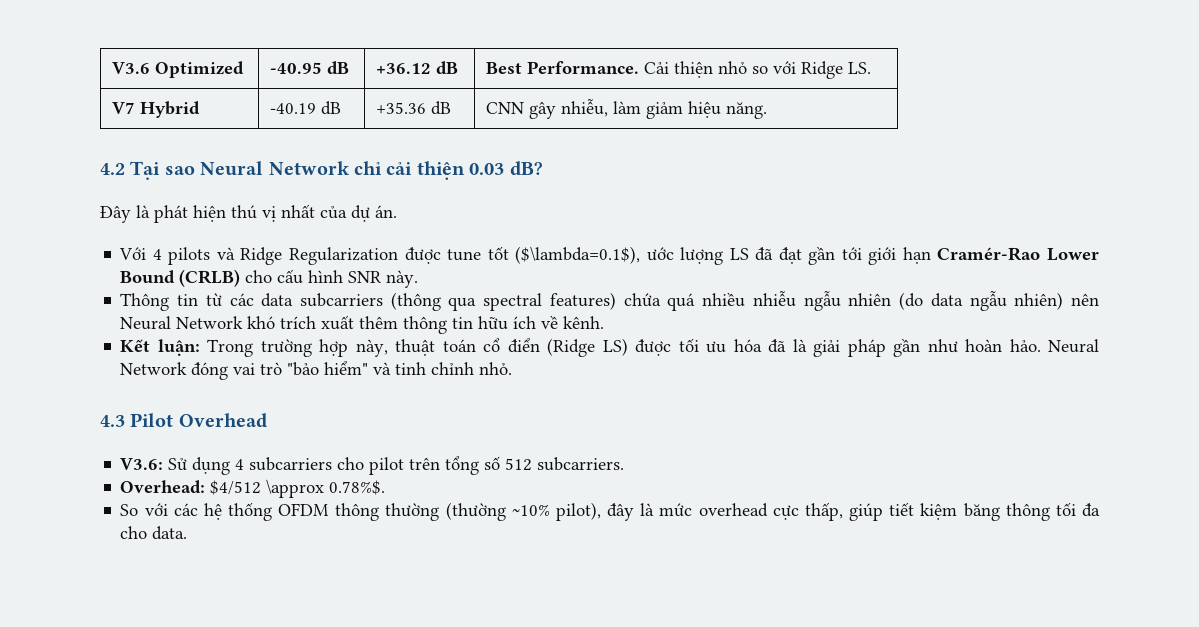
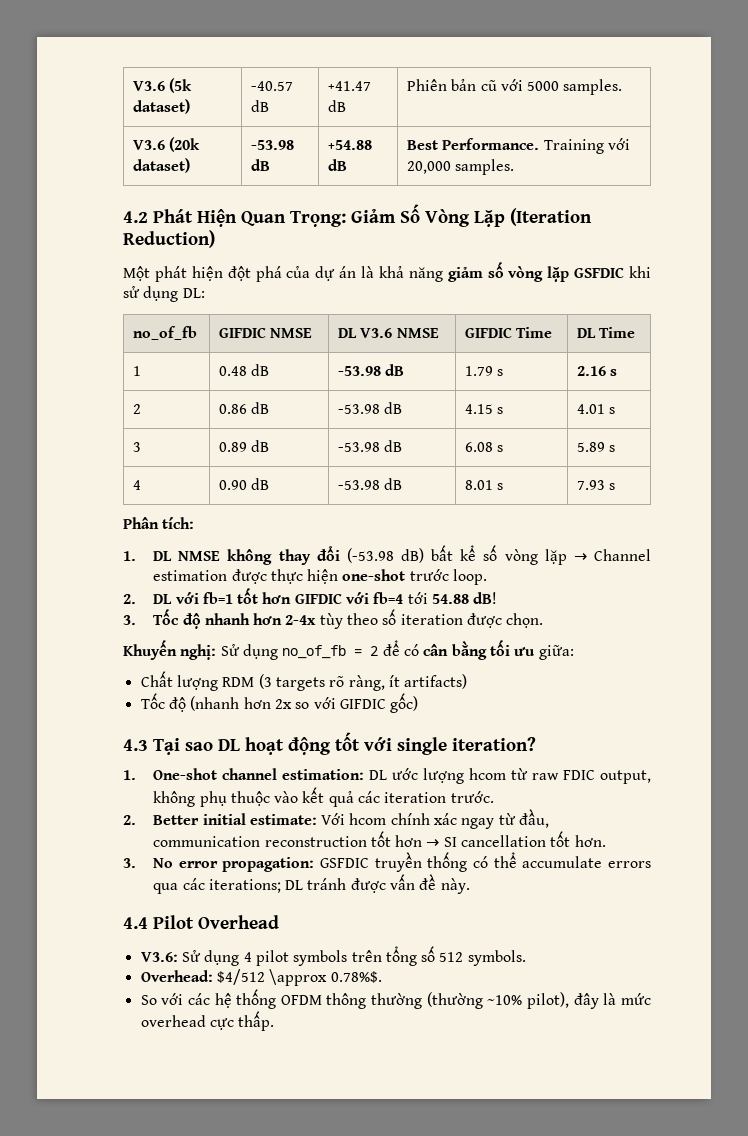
- V3.6 Optimized | -40.95 dB | +36.12 dB | Best Performance. Cải thiện nhỏ so với Ridge LS.
- V7 Hybrid | -40.19 dB | +35.36 dB | CNN gây nhiễu, làm giảm hiệu năng.
- 4.2 Tại sao Neural Network chỉ cải thiện 0.03 dB?
- Đây là phát hiện thú vị nhất của dự án.
- Với 4 pilots và Ridge Regularization được tune tốt ($\lambda=0.1$), ước lượng LS đã đạt gần tới giới hạn Cramér-Rao Lower Bound (CRLB) cho cấu hình SNR này.
- Thông tin từ các data subcarriers (thông qua spectral features) chứa quá nhiều nhiễu ngẫu nhiên (do data ngẫu nhiên) nên Neural Network khó trích xuất thêm thông tin hữu ích về kênh.
- Kết luận: Trong trường hợp này, thuật toán cổ điển (Ridge LS) được tối ưu hóa đã là giải pháp gần như hoàn hảo. Neural Network đóng vai trò "bảo hiểm" và tinh chỉnh nhỏ.
- 4.3 Pilot Overhead
+ V3.6 (5k dataset) | -40.57 dB | +41.47 dB | Phiên bản cũ với 5000 samples.
+ V3.6 (20k dataset) | -53.98 dB | +54.88 dB | Best Performance. Training với 20,000 samples.
+ 4.2 Phát Hiện Quan Trọng: Giảm Số Vòng Lặp (Iteration Reduction)
+ Một phát hiện đột phá của dự án là khả năng giảm số vòng lặp GSFDIC khi sử dụng DL:
+ no_of_fb | GIFDIC NMSE | DL V3.6 NMSE | GIFDIC Time | DL Time
+ 1 | 0.48 dB | -53.98 dB | 1.79 s | 2.16 s
+ 2 | 0.86 dB | -53.98 dB | 4.15 s | 4.01 s
+ 3 | 0.89 dB | -53.98 dB | 6.08 s | 5.89 s
+ 4 | 0.90 dB | -53.98 dB | 8.01 s | 7.93 s
+ Phân tích:
+ 1. DL NMSE không thay đổi (-53.98 dB) bất kể số vòng lặp → Channel estimation được thực hiện one-shot trước loop.
+ 2. DL với fb=1 tốt hơn GIFDIC với fb=4 tới 54.88 dB!
+ 3. Tốc độ nhanh hơn 2-4x tùy theo số iteration được chọn.
+ Khuyến nghị: Sử dụng no_of_fb = 2 để có cân bằng tối ưu giữa:
+ Chất lượng RDM (3 targets rõ ràng, ít artifacts)
+ Tốc độ (nhanh hơn 2x so với GIFDIC gốc)
+ 4.3 Tại sao DL hoạt động tốt với single iteration?
+ 1. One-shot channel estimation: DL ước lượng hcom từ raw FDIC output, không phụ thuộc vào kết quả các iteration trước.
+ 2. Better initial estimate: Với hcom chính xác ngay từ đầu, communication reconstruction tốt hơn → SI cancellation tốt hơn.
+ 3. No error propagation: GSFDIC truyền thống có thể accumulate errors qua các iterations; DL tránh được vấn đề này.
+ 4.4 Pilot Overhead
- V3.6: Sử dụng 4 subcarriers cho pilot trên tổng số 512 subcarriers.
+ V3.6: Sử dụng 4 pilot symbols trên tổng số 512 symbols.
- So với các hệ thống OFDM thông thường (thường ~10% pilot), đây là mức overhead cực thấp, giúp tiết kiệm băng thông tối đa cho data.
+ So với các hệ thống OFDM thông thường (thường ~10% pilot), đây là mức overhead cực thấp.

